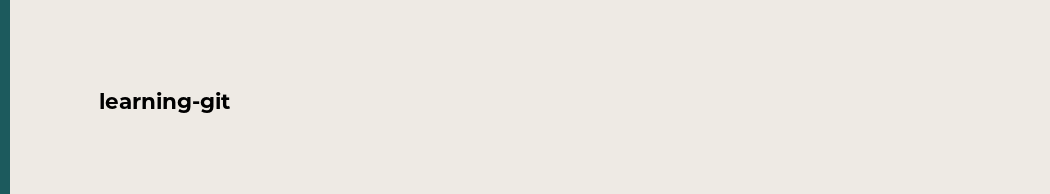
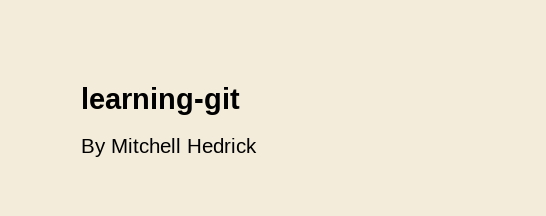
+ By Mitchell Hedrick

